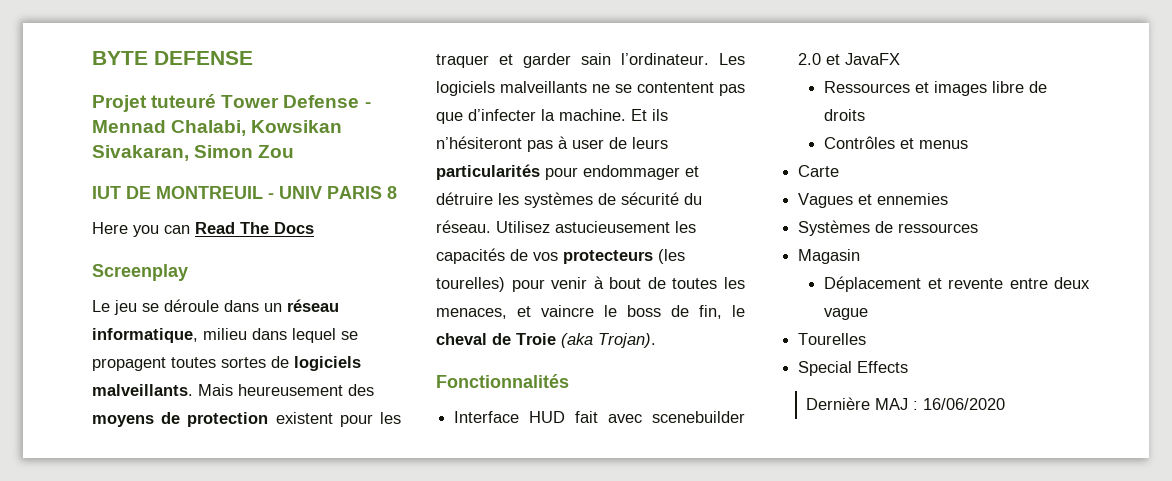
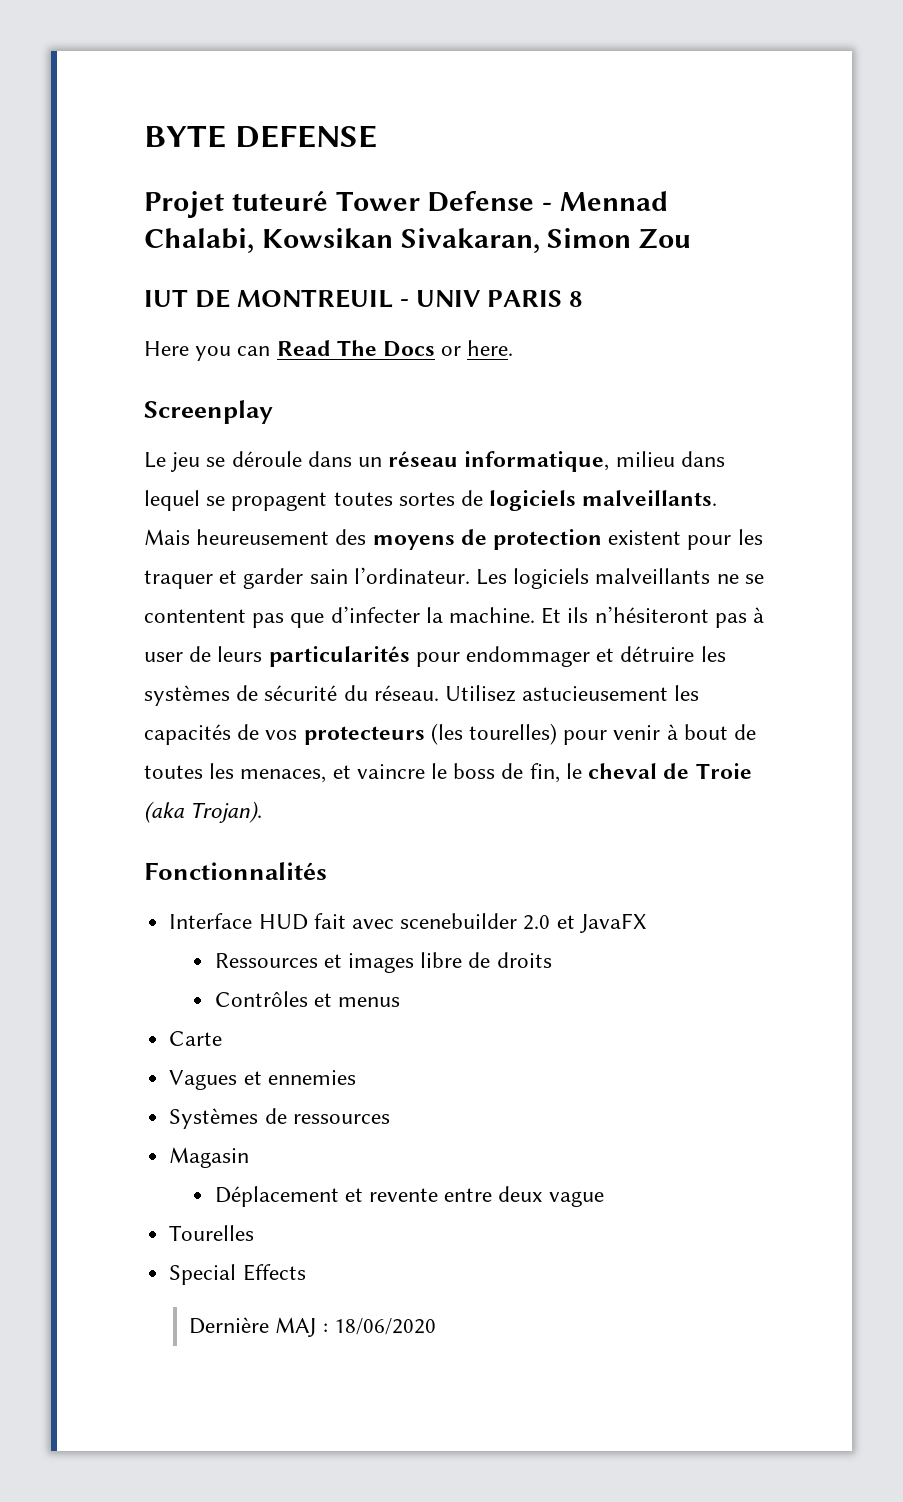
- Here you can Read The Docs
+ Here you can Read The Docs or here.
- Dernière MAJ : 16/06/2020
+ Dernière MAJ : 18/06/2020

